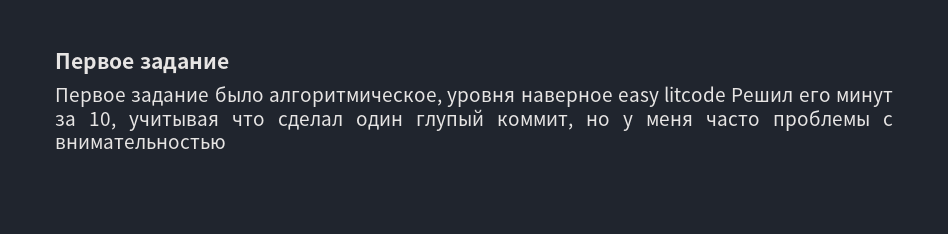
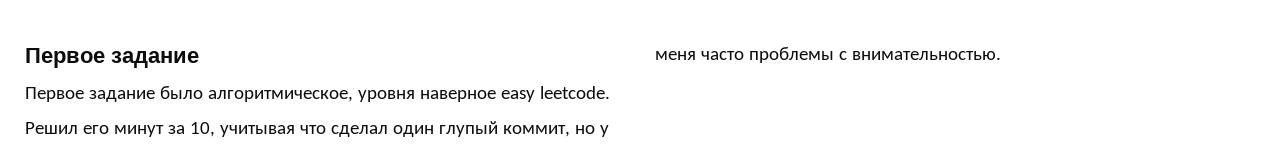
- Первое задание было алгоритмическое, уровня наверное easy litcode Решил его минут за 10, учитывая что сделал один глупый коммит, но у меня часто проблемы с внимательностью
+ Первое задание было алгоритмическое, уровня наверное easy leetcode.
+ Решил его минут за 10, учитывая что сделал один глупый коммит, но у меня часто проблемы с внимательностью.

